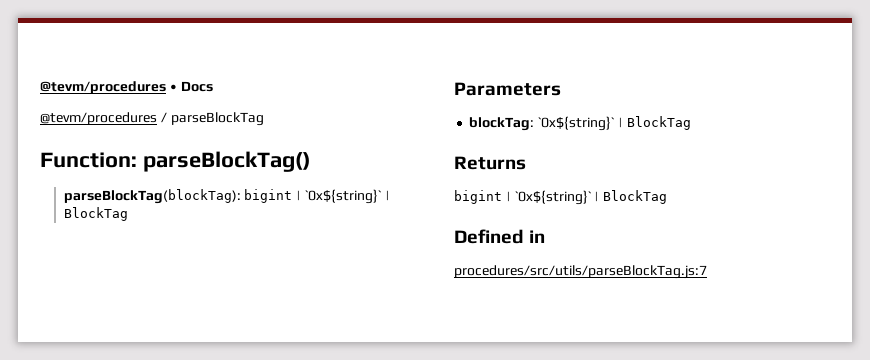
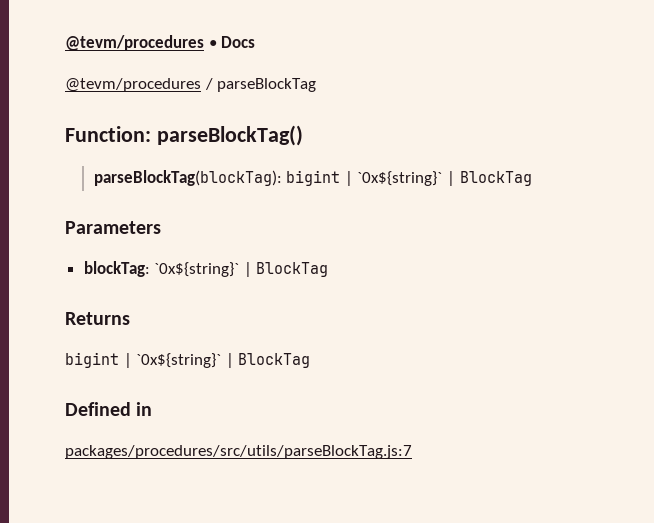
- procedures/src/utils/parseBlockTag.js:7
+ packages/procedures/src/utils/parseBlockTag.js:7

